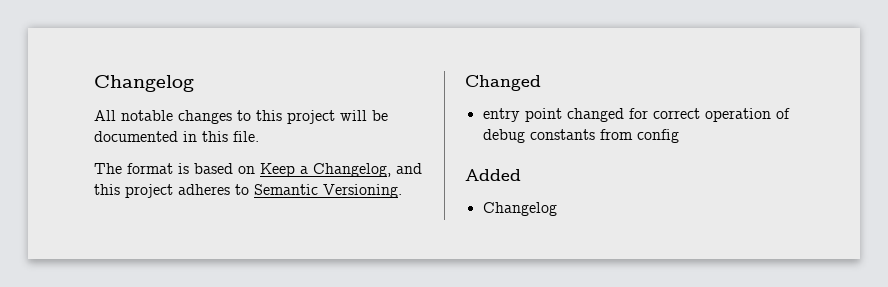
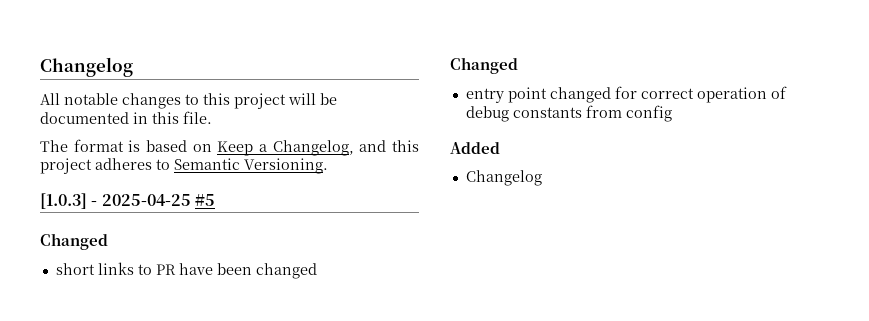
+ [1.0.3] - 2025-04-25 #5
+ Changed
+ short links to PR have been changed

